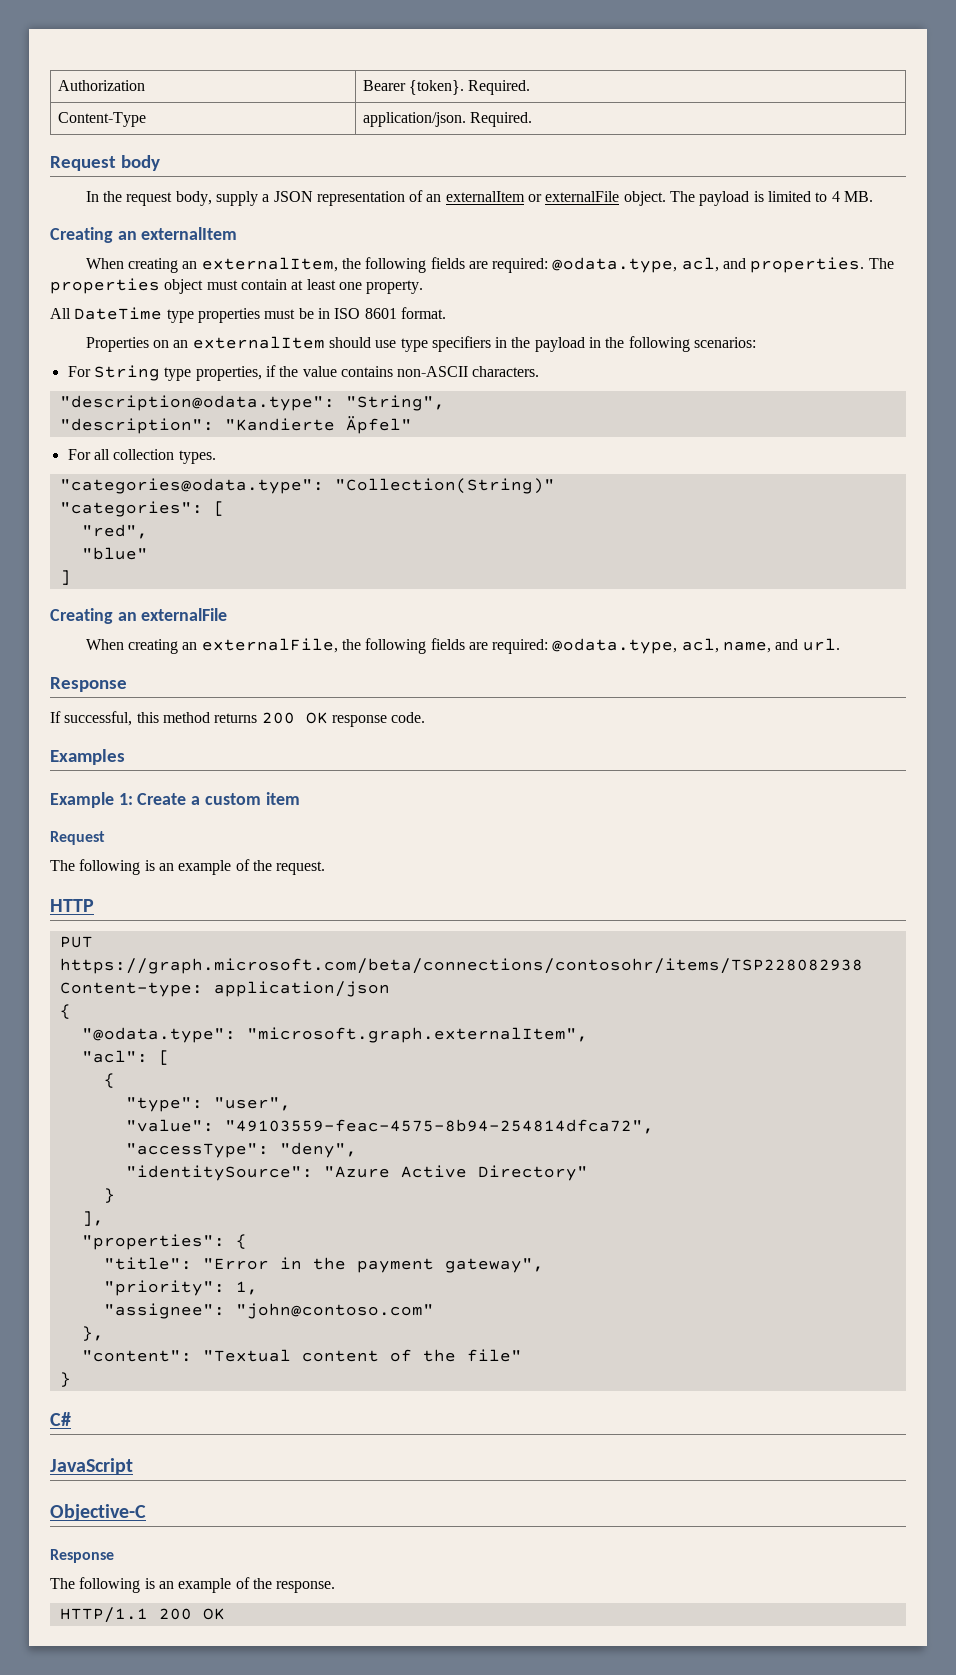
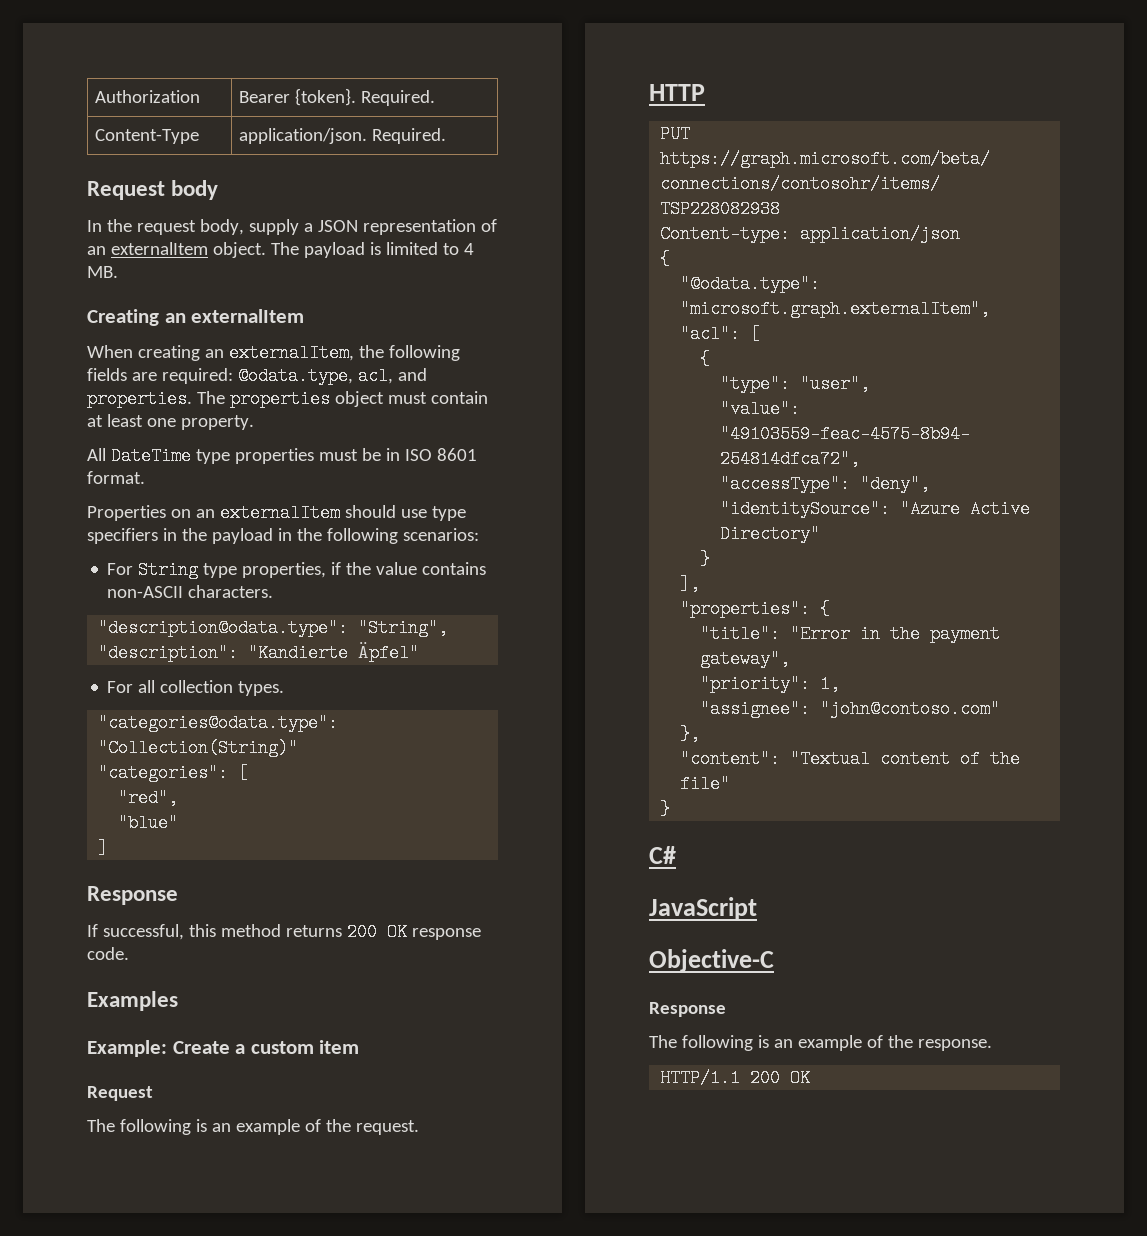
- In the request body, supply a JSON representation of an externalItem or externalFile object.
+ In the request body, supply a JSON representation of an externalItem object.
- Creating an externalFile
- When creating an externalFile, the following fields are required: @odata.type, acl, name, and url.
- Example 1: Create a custom item
+ Example: Create a custom item

